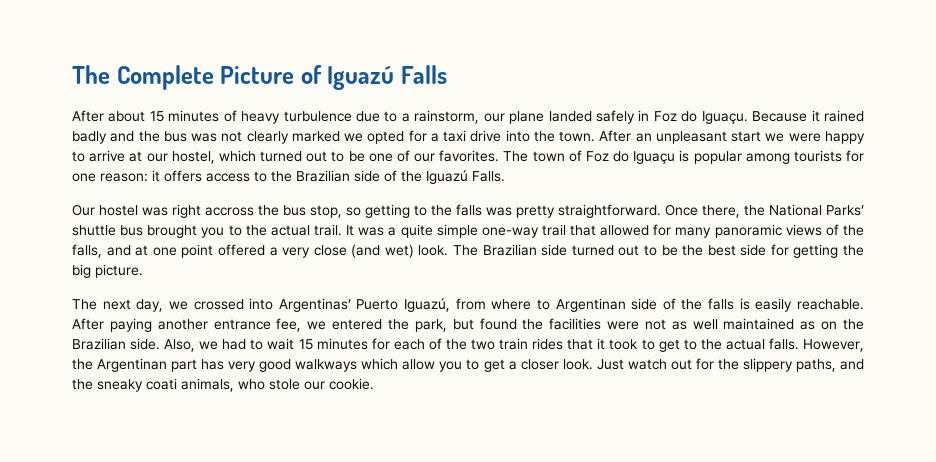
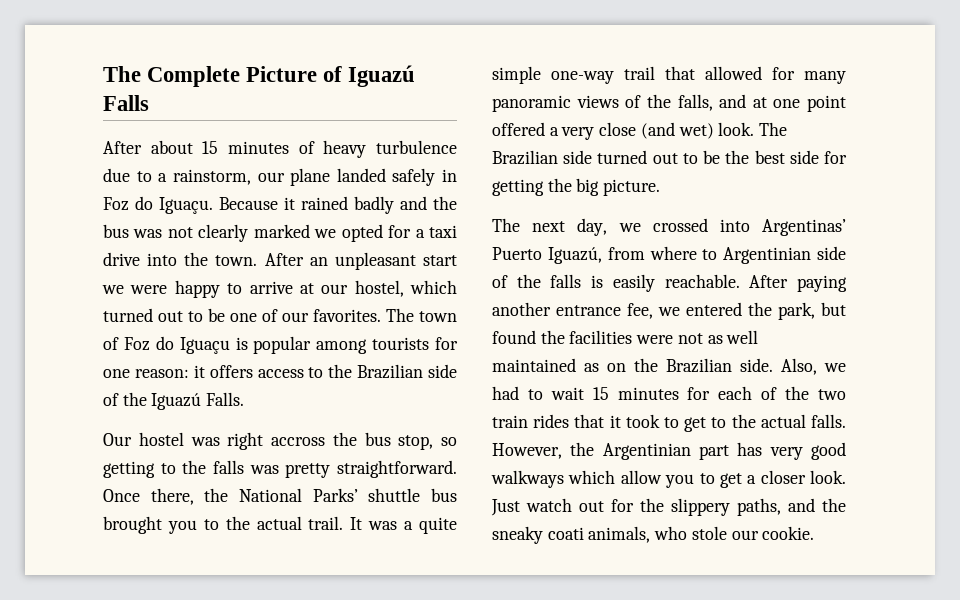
- The next day, we crossed into Argentinas’ Puerto Iguazú, from where to Argentinan side of the falls is easily reachable.
+ The next day, we crossed into Argentinas’ Puerto Iguazú, from where to Argentinian side of the falls is easily reachable.
- However, the Argentinan part has very good walkways which allow you to get a closer look.
+ However, the Argentinian part has very good walkways which allow you to get a closer look.

